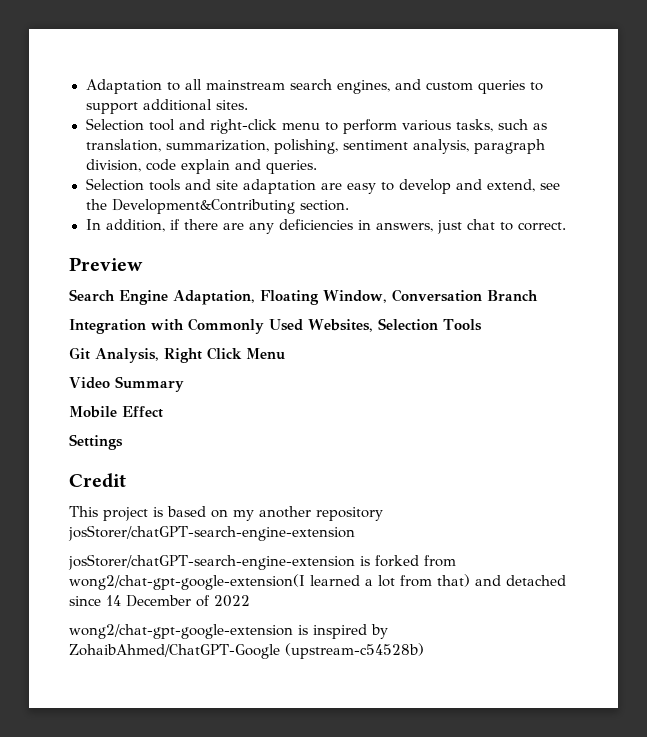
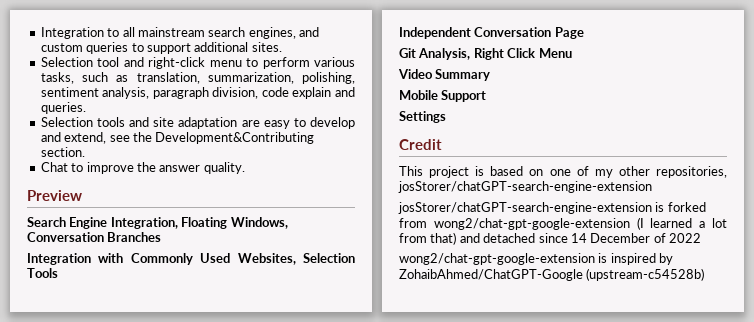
- Adaptation to all mainstream search engines, and custom queries to support additional sites.
+ Integration to all mainstream search engines, and custom queries to support additional sites.
- In addition, if there are any deficiencies in answers, just chat to correct.
+ Chat to improve the answer quality.
  Preview
- Search Engine Adaptation, Floating Window, Conversation Branch
+ Search Engine Integration, Floating Windows, Conversation Branches
+ Independent Conversation Page
- Mobile Effect
+ Mobile Support
- This project is based on my another repository josStorer/chatGPT-search-engine-extension
+ This project is based on one of my other repositories, josStorer/chatGPT-search-engine-extension
- josStorer/chatGPT-search-engine-extension is forked from wong2/chat-gpt-google-extension(I learned a lot from that) and detached since 14 December of 2022
+ josStorer/chatGPT-search-engine-extension is forked from wong2/chat-gpt-google-extension (I learned a lot from that) and detached since 14 December of 2022

